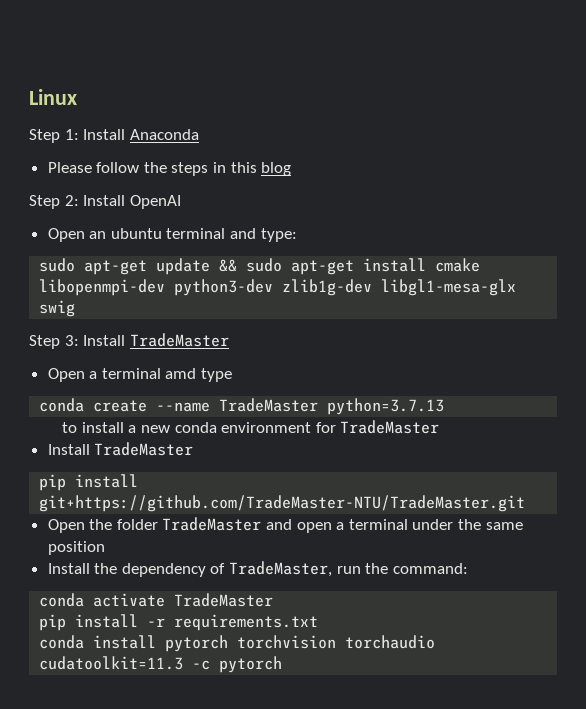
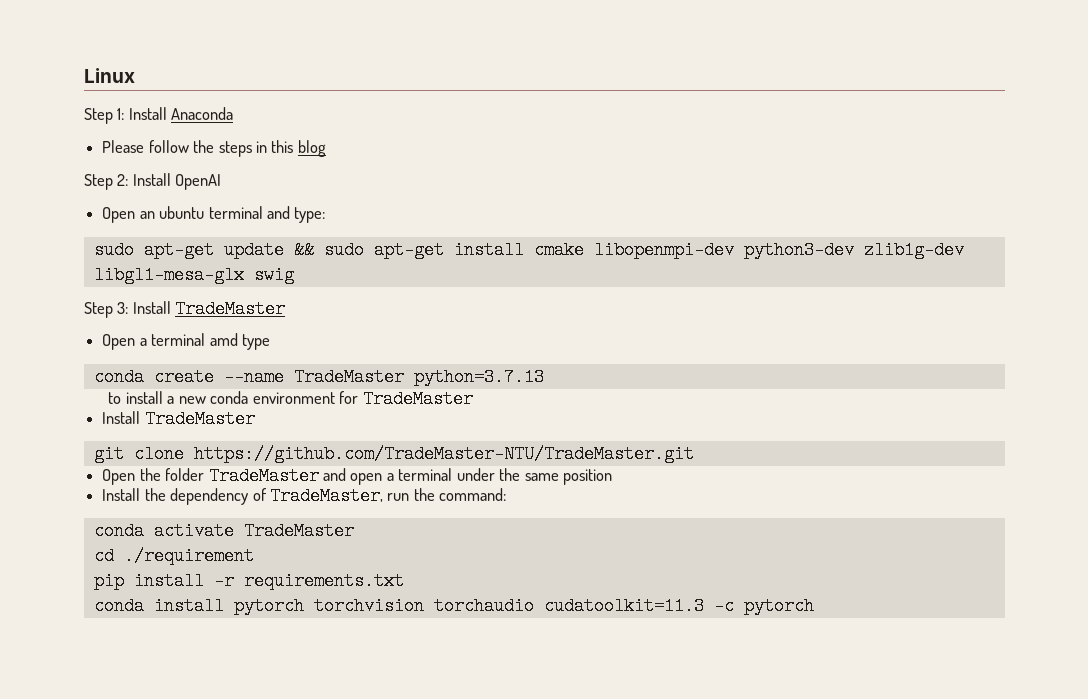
- pip install git+https://github.com/TradeMaster-NTU/TradeMaster.git
+ git clone https://github.com/TradeMaster-NTU/TradeMaster.git
+ cd ./requirement

